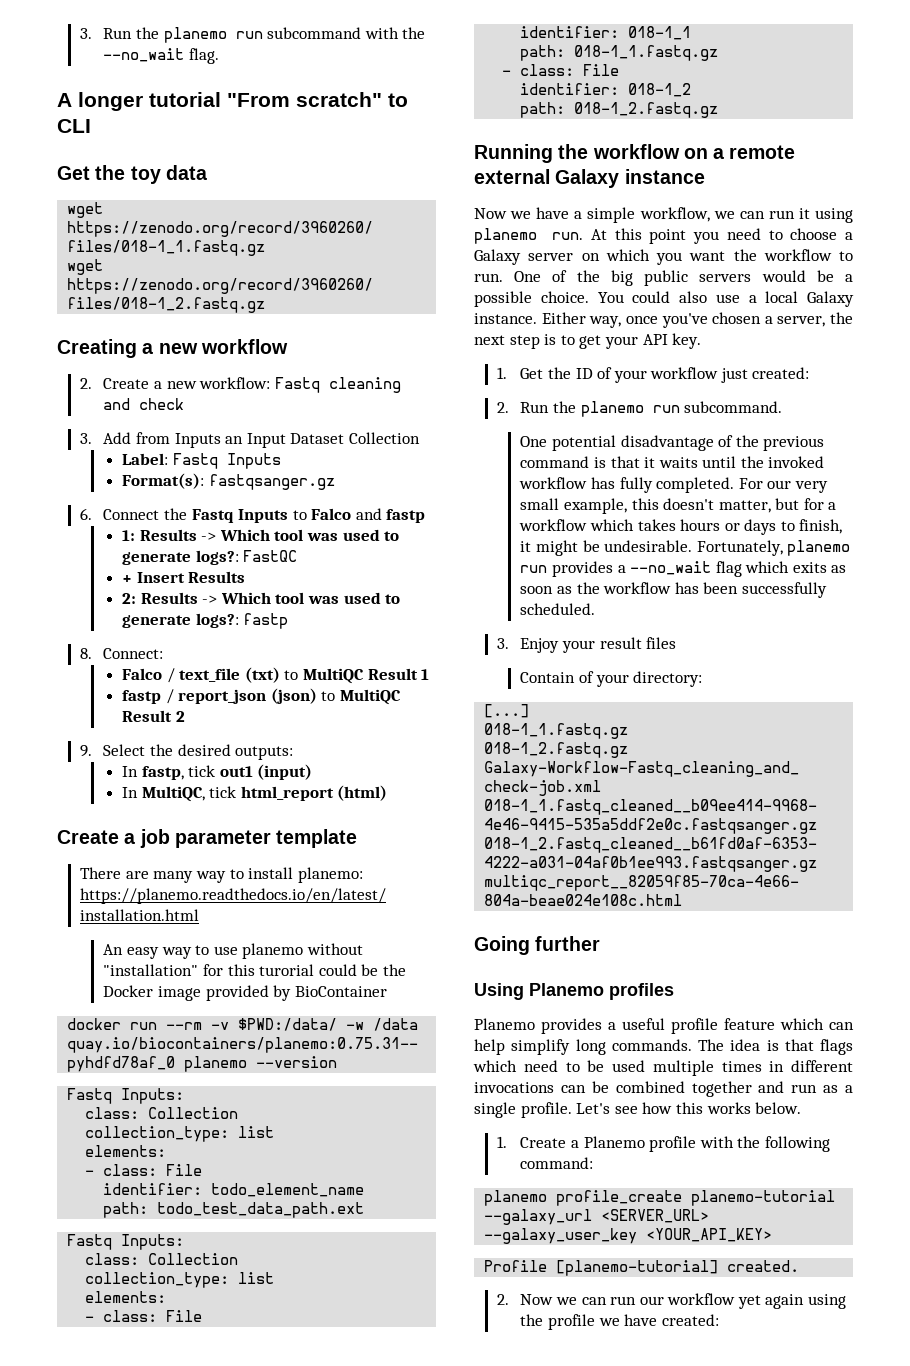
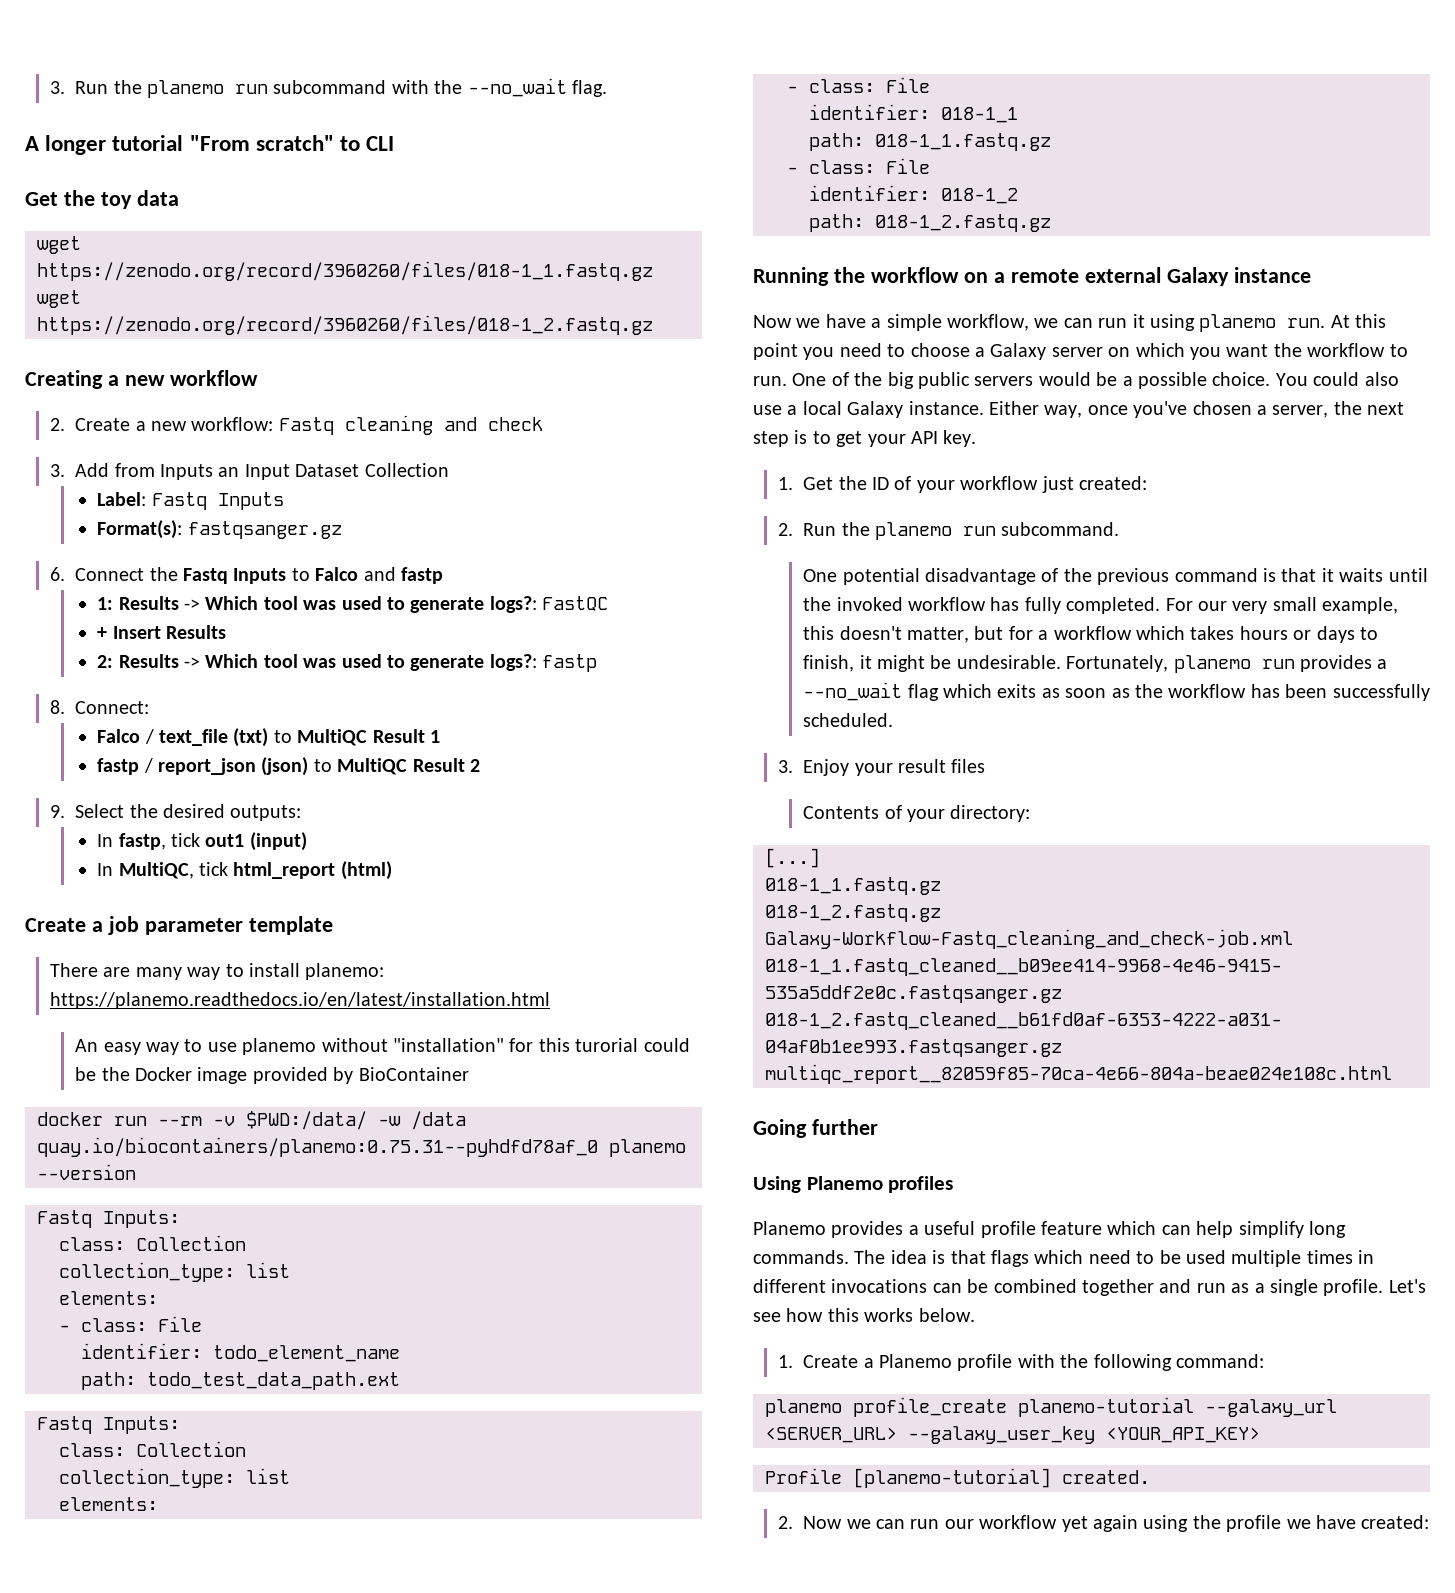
- Contain of your directory:
+ Contents of your directory:

